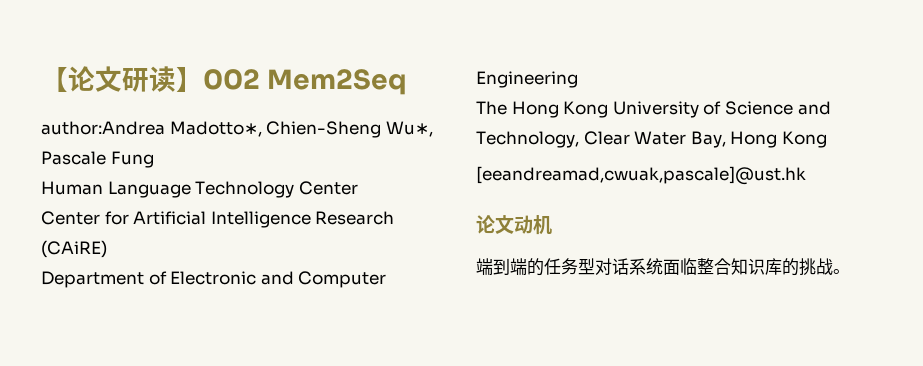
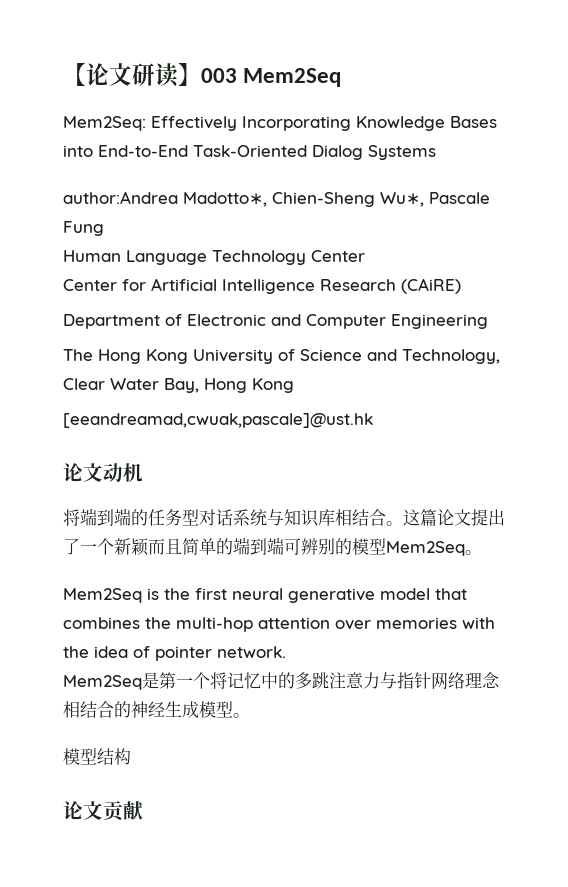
- 【论文研读】002 Mem2Seq
+ 【论文研读】003 Mem2Seq
+ Mem2Seq: Effectively Incorporating Knowledge Bases into End-to-End Task-Oriented Dialog Systems
- 端到端的任务型对话系统面临整合知识库的挑战。
+ 将端到端的任务型对话系统与知识库相结合。这篇论文提出了一个新颖而且简单的端到端可辨别的模型Mem2Seq。
+ Mem2Seq is the first neural generative model that combines the multi-hop attention over memories with the idea of pointer network.
+ Mem2Seq是第一个将记忆中的多跳注意力与指针网络理念相结合的神经生成模型。
+ 模型结构
+ 论文贡献

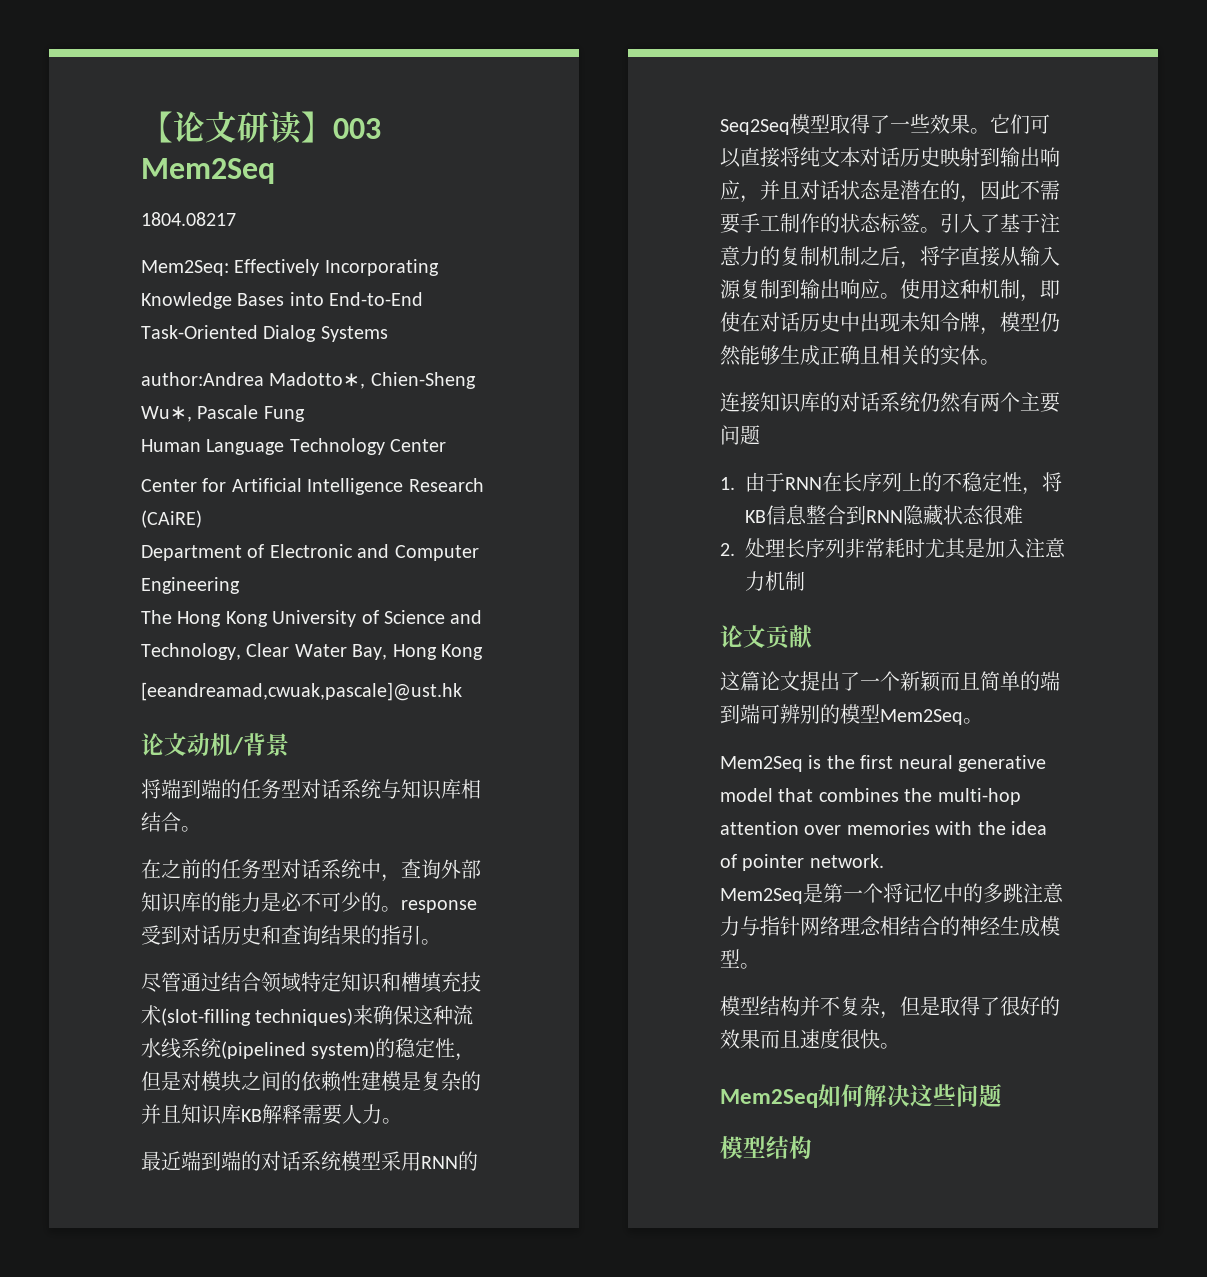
+ 1804.08217
- 论文动机
+ 论文动机/背景
- 将端到端的任务型对话系统与知识库相结合。这篇论文提出了一个新颖而且简单的端到端可辨别的模型Mem2Seq。
+ 将端到端的任务型对话系统与知识库相结合。
+ 在之前的任务型对话系统中，查询外部知识库的能力是必不可少的。response受到对话历史和查询结果的指引。
+ 尽管通过结合领域特定知识和槽填充技术(slot-filling techniques)来确保这种流水线系统(pipelined system)的稳定性，但是对模块之间的依赖性建模是复杂的并且知识库KB解释需要人力。
+ 最近端到端的对话系统模型采用RNN的Seq2Seq模型取得了一些效果。它们可以直接将纯文本对话历史映射到输出响应，并且对话状态是潜在的，因此不需要手工制作的状态标签。引入了基于注意力的复制机制之后，将字直接从输入源复制到输出响应。使用这种机制，即使在对话历史中出现未知令牌，模型仍然能够生成正确且相关的实体。
+ 连接知识库的对话系统仍然有两个主要问题
+ 1.由于RNN在长序列上的不稳定性，将KB信息整合到RNN隐藏状态很难
+ 2.处理长序列非常耗时尤其是加入注意力机制
+ 论文贡献
+ 这篇论文提出了一个新颖而且简单的端到端可辨别的模型Mem2Seq。
+ 模型结构并不复杂，但是取得了很好的效果而且速度很快。
+ Mem2Seq如何解决这些问题
  模型结构
- 论文贡献

